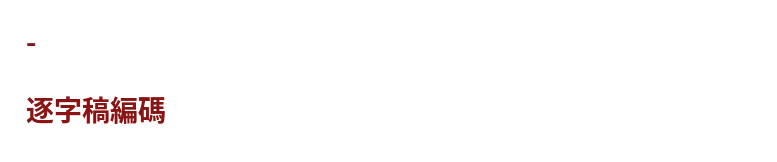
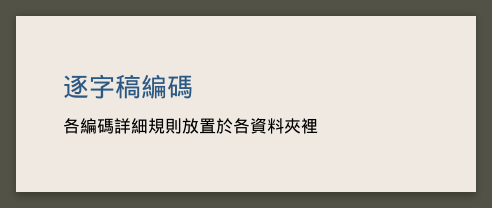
- -
+ 各編碼詳細規則放置於各資料夾裡

